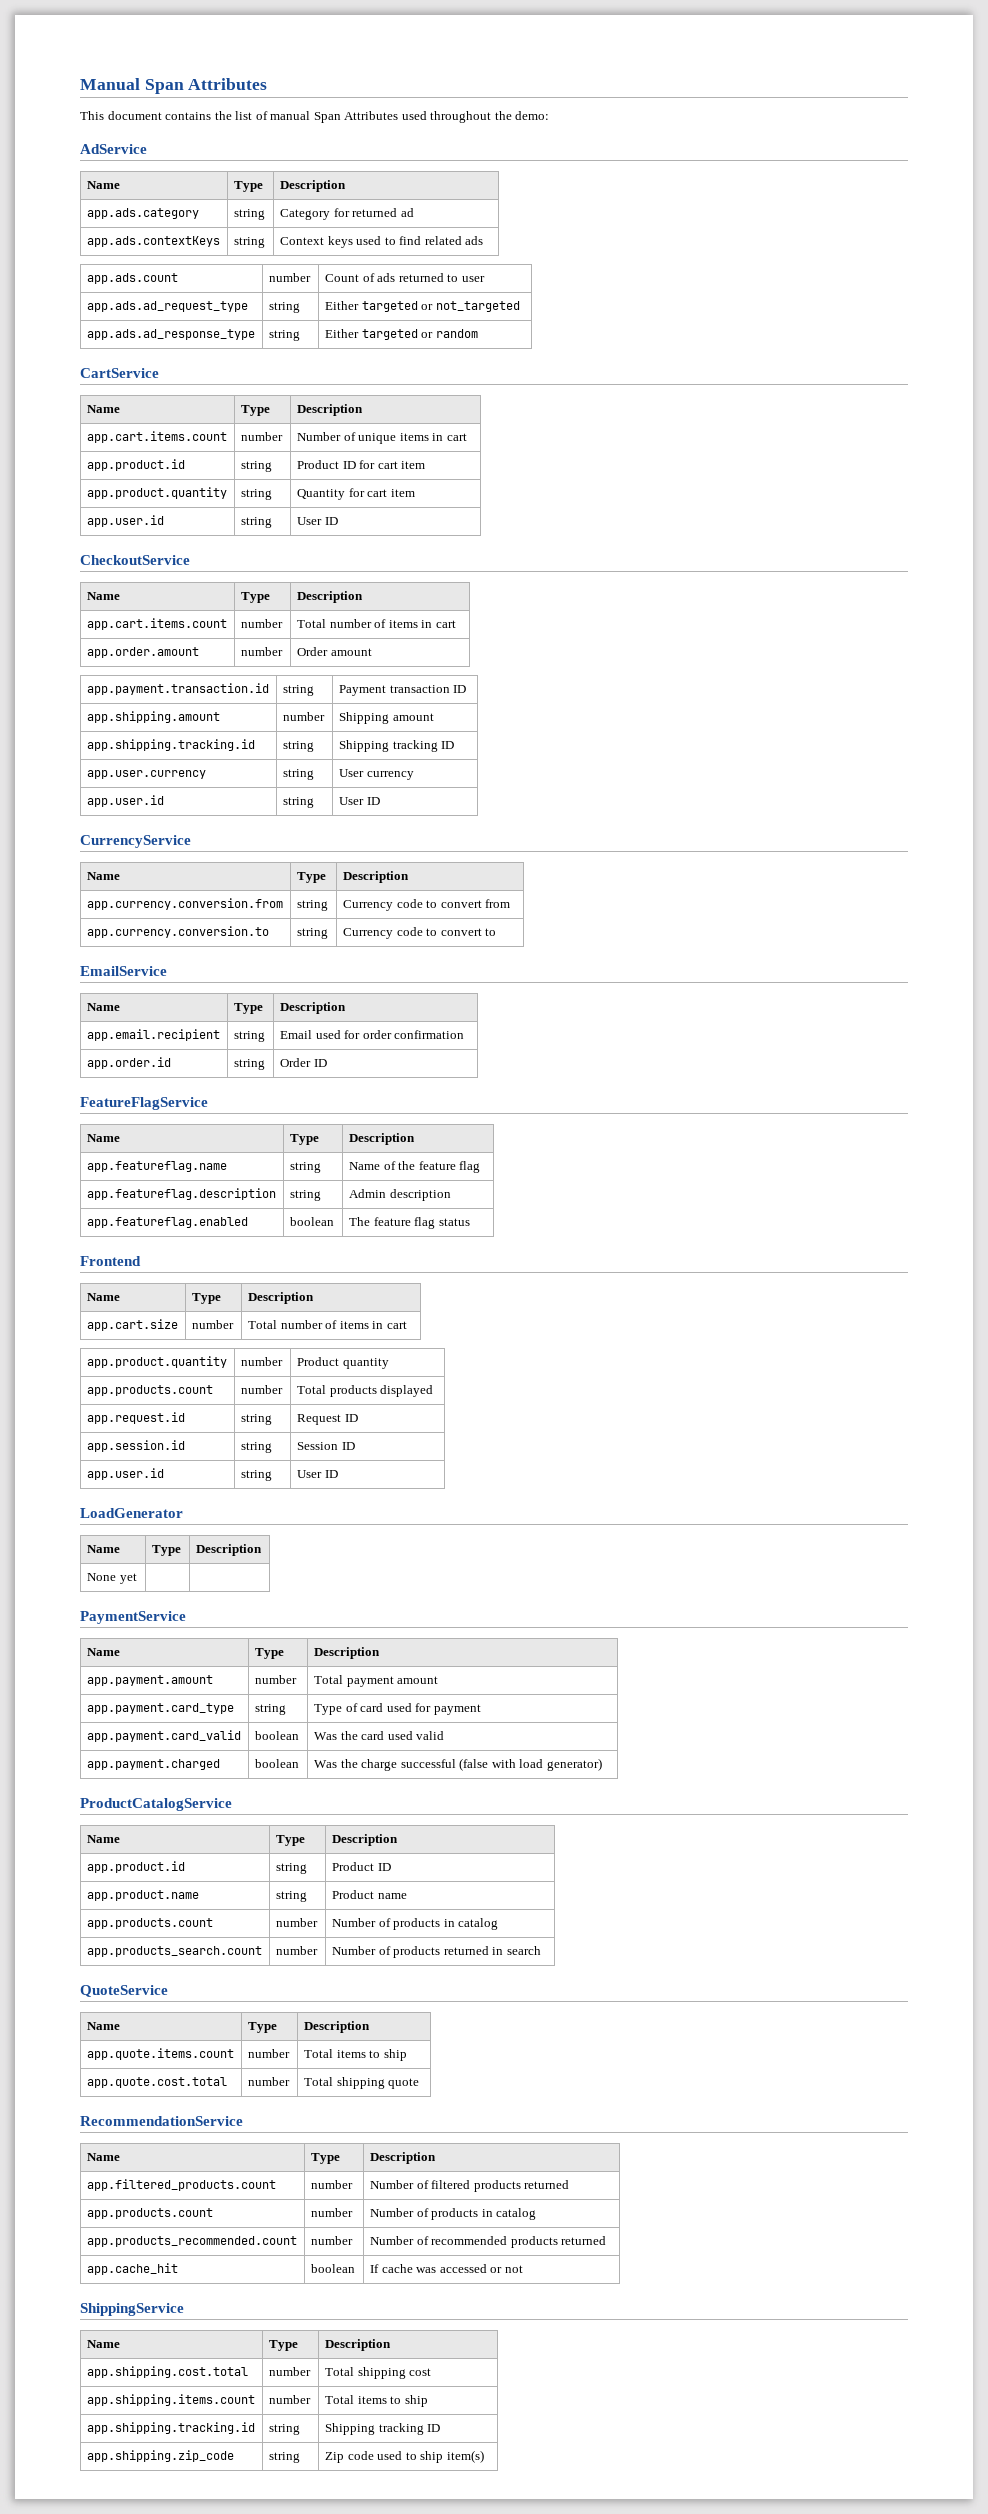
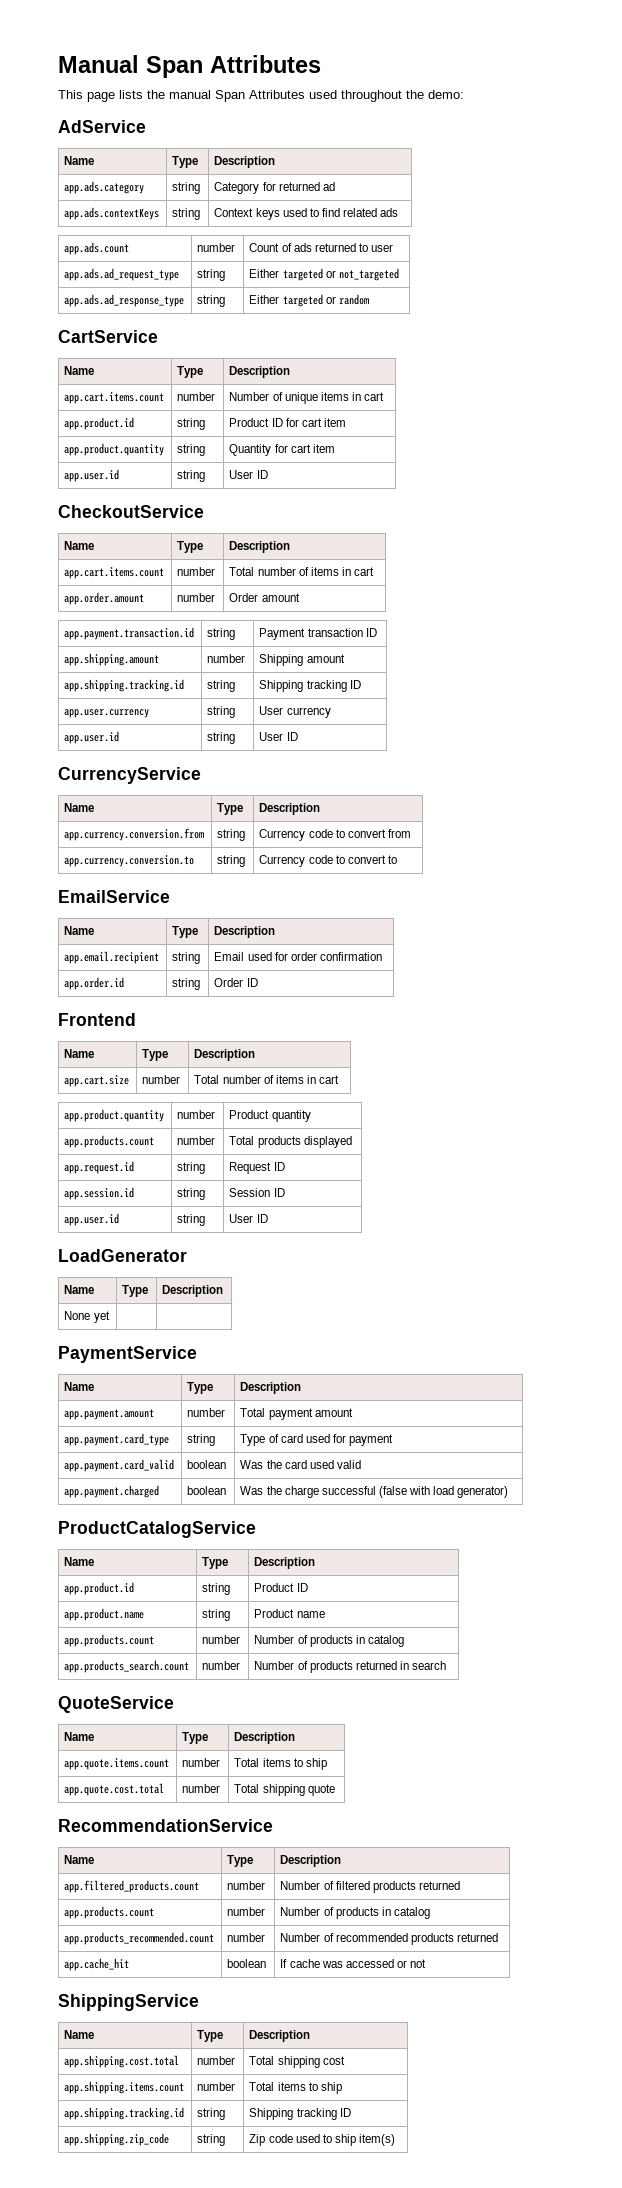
- This document contains the list of manual Span Attributes used throughout the demo:
+ This page lists the manual Span Attributes used throughout the demo:
- FeatureFlagService
- Name | Type | Description
- app.featureflag.name | string | Name of the feature flag
- app.featureflag.description | string | Admin description
- app.featureflag.enabled | boolean | The feature flag status

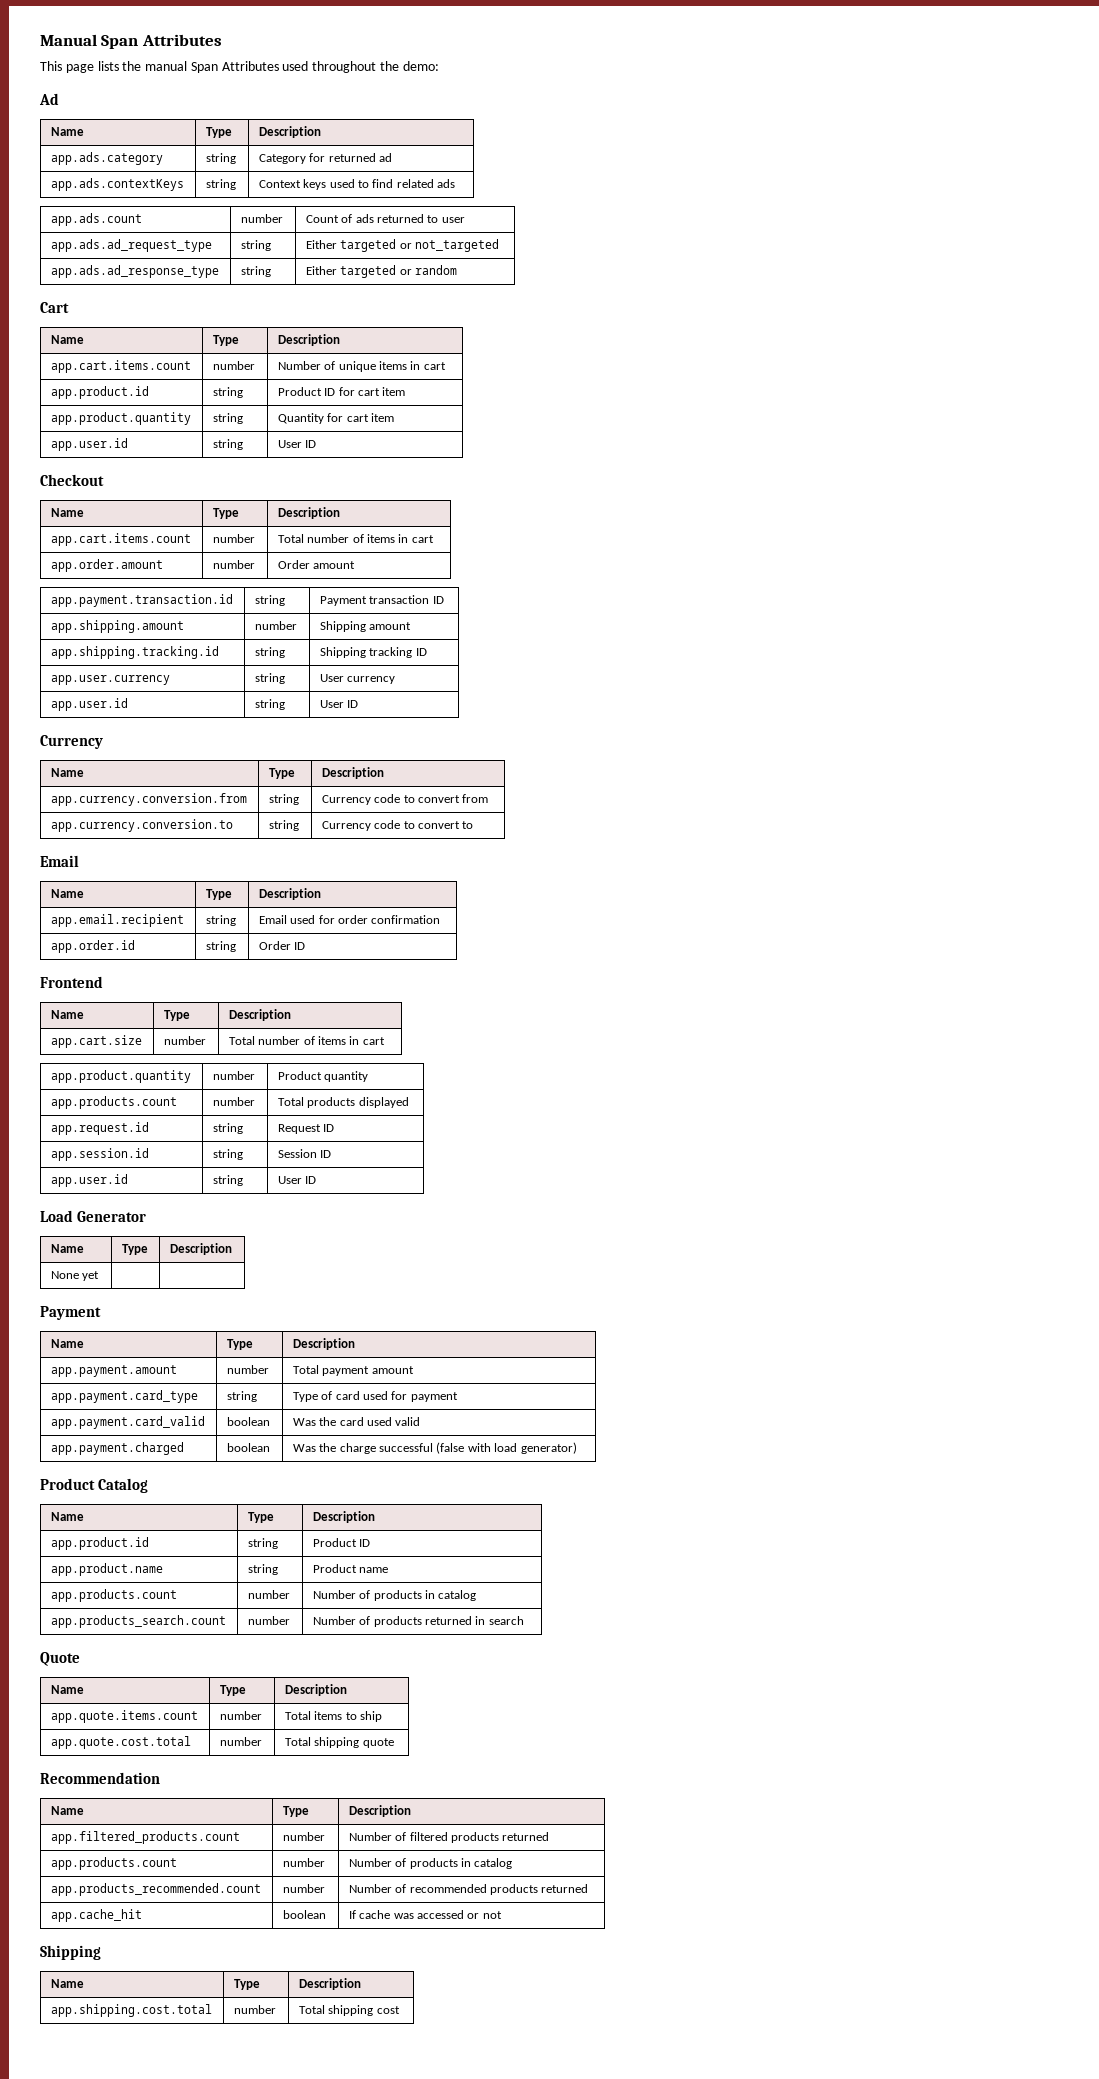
- AdService
+ Ad
- CartService
+ Cart
- CheckoutService
+ Checkout
  app.user.currency | string | User currency
  app.user.id | string | User ID
- CurrencyService
+ Currency
  app.currency.conversion.to | string | Currency code to convert to
- EmailService
+ Email
- LoadGenerator
+ Load Generator
  None yet | |
- PaymentService
+ Payment
- ProductCatalogService
+ Product Catalog
- QuoteService
+ Quote
- RecommendationService
+ Recommendation
  app.cache_hit | boolean | If cache was accessed or not
- ShippingService
+ Shipping
- app.shipping.items.count | number | Total items to ship
- app.shipping.tracking.id | string | Shipping tracking ID
- app.shipping.zip_code | string | Zip code used to ship item(s)

